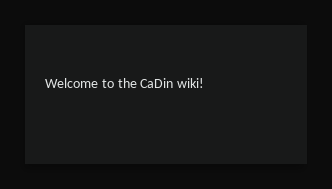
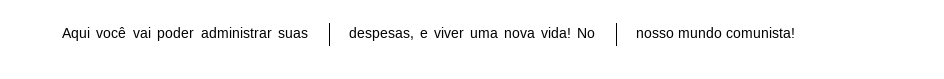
- Welcome to the CaDin wiki!
+ Aqui você vai poder administrar suas despesas, e viver uma nova vida! No nosso mundo comunista!

